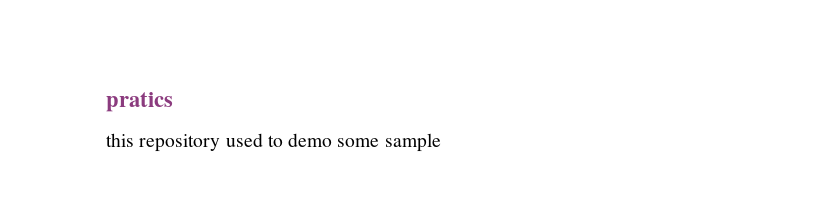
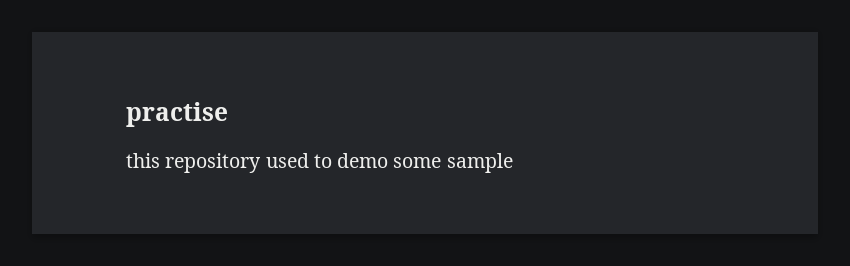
- pratics
+ practise

